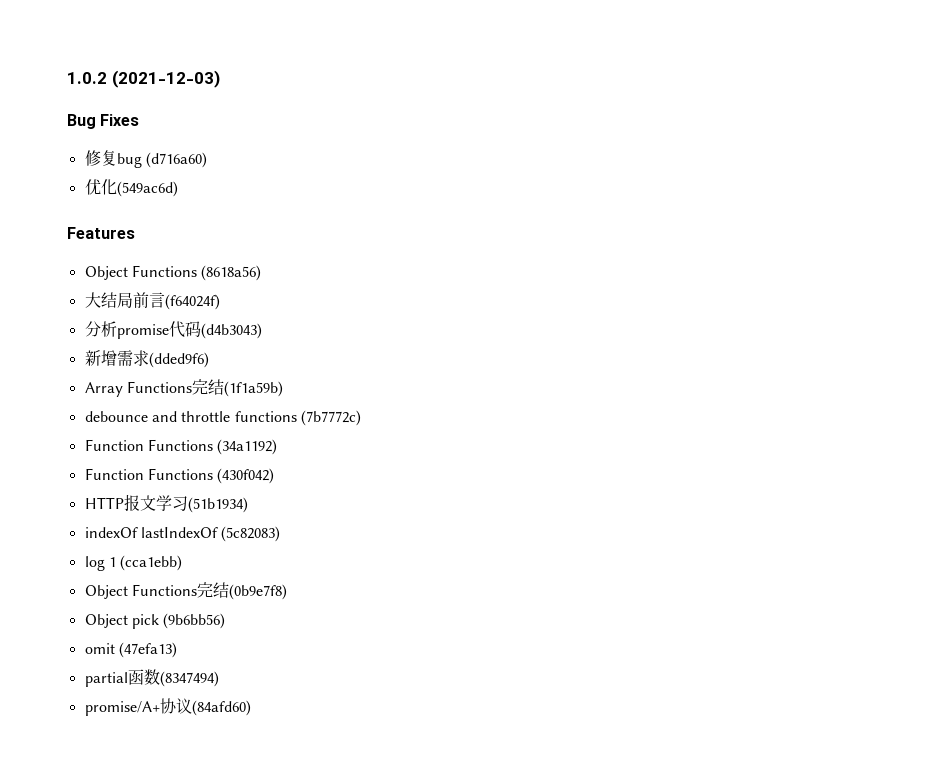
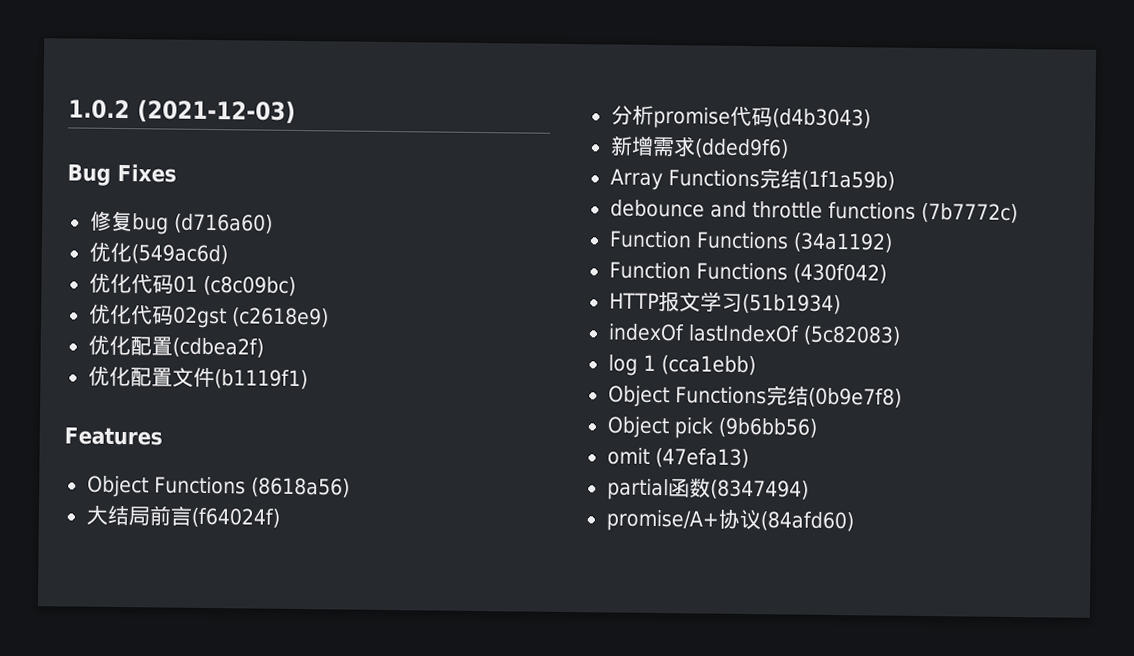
+ 优化代码01 (c8c09bc)
+ 优化代码02gst (c2618e9)
+ 优化配置(cdbea2f)
+ 优化配置文件(b1119f1)

